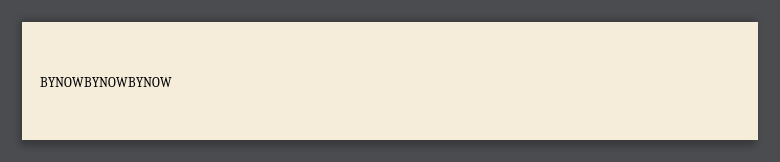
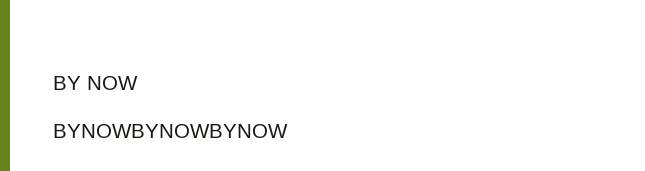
+ BY NOW

